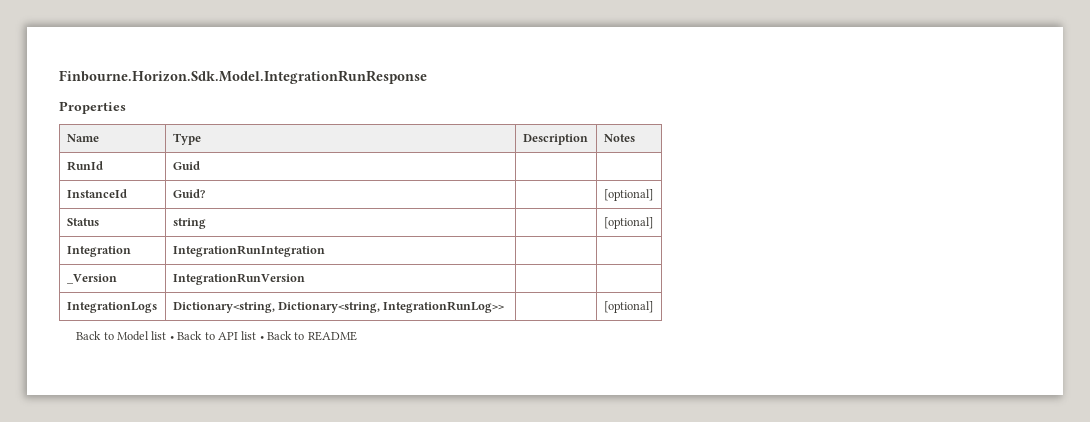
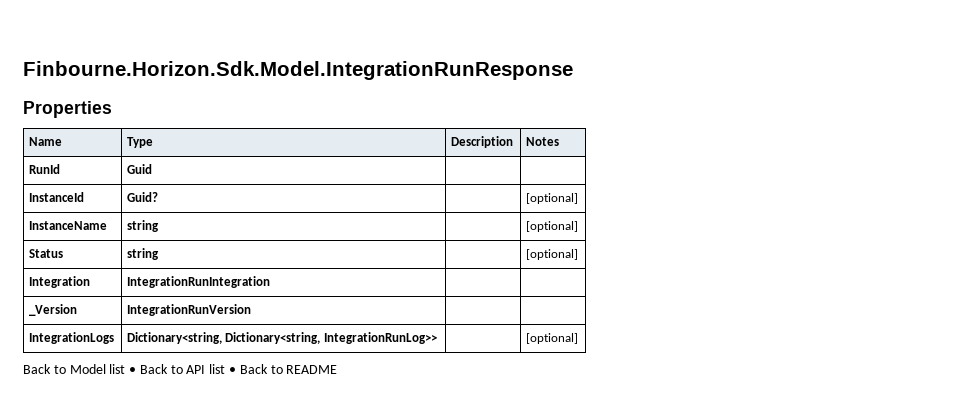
+ InstanceName | string | | [optional]

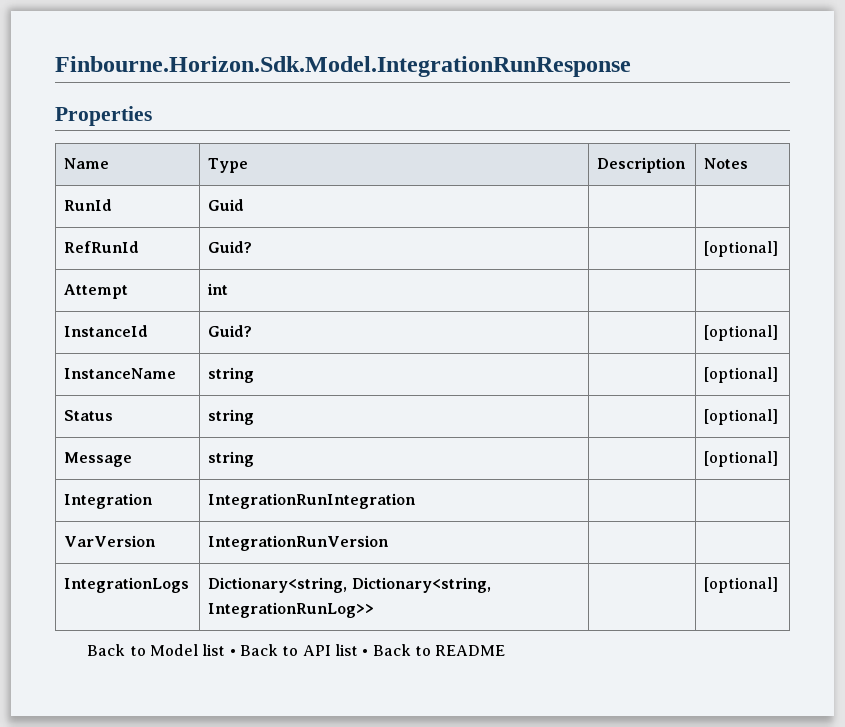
+ RefRunId | Guid? | | [optional]
+ Attempt | int | |
+ Message | string | | [optional]
- _Version | IntegrationRunVersion | |
+ VarVersion | IntegrationRunVersion | |

